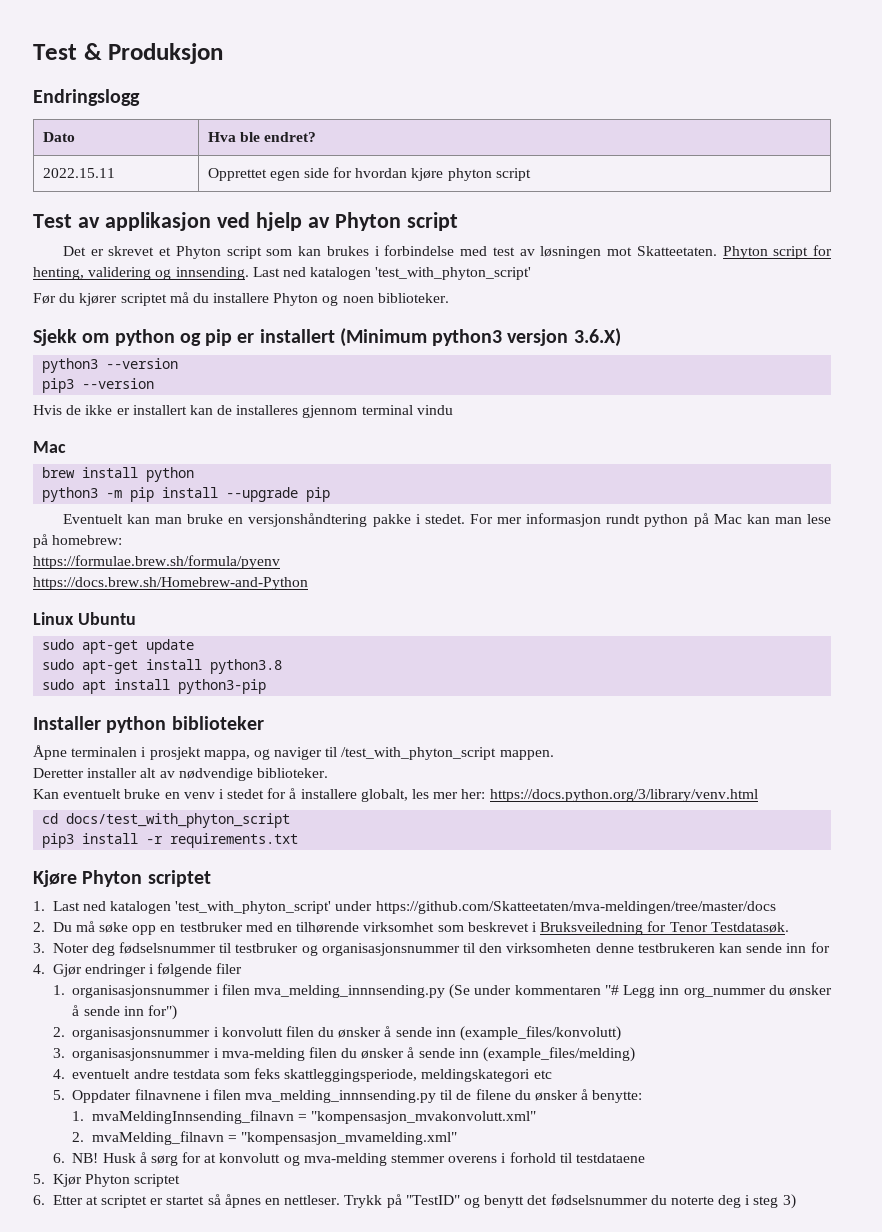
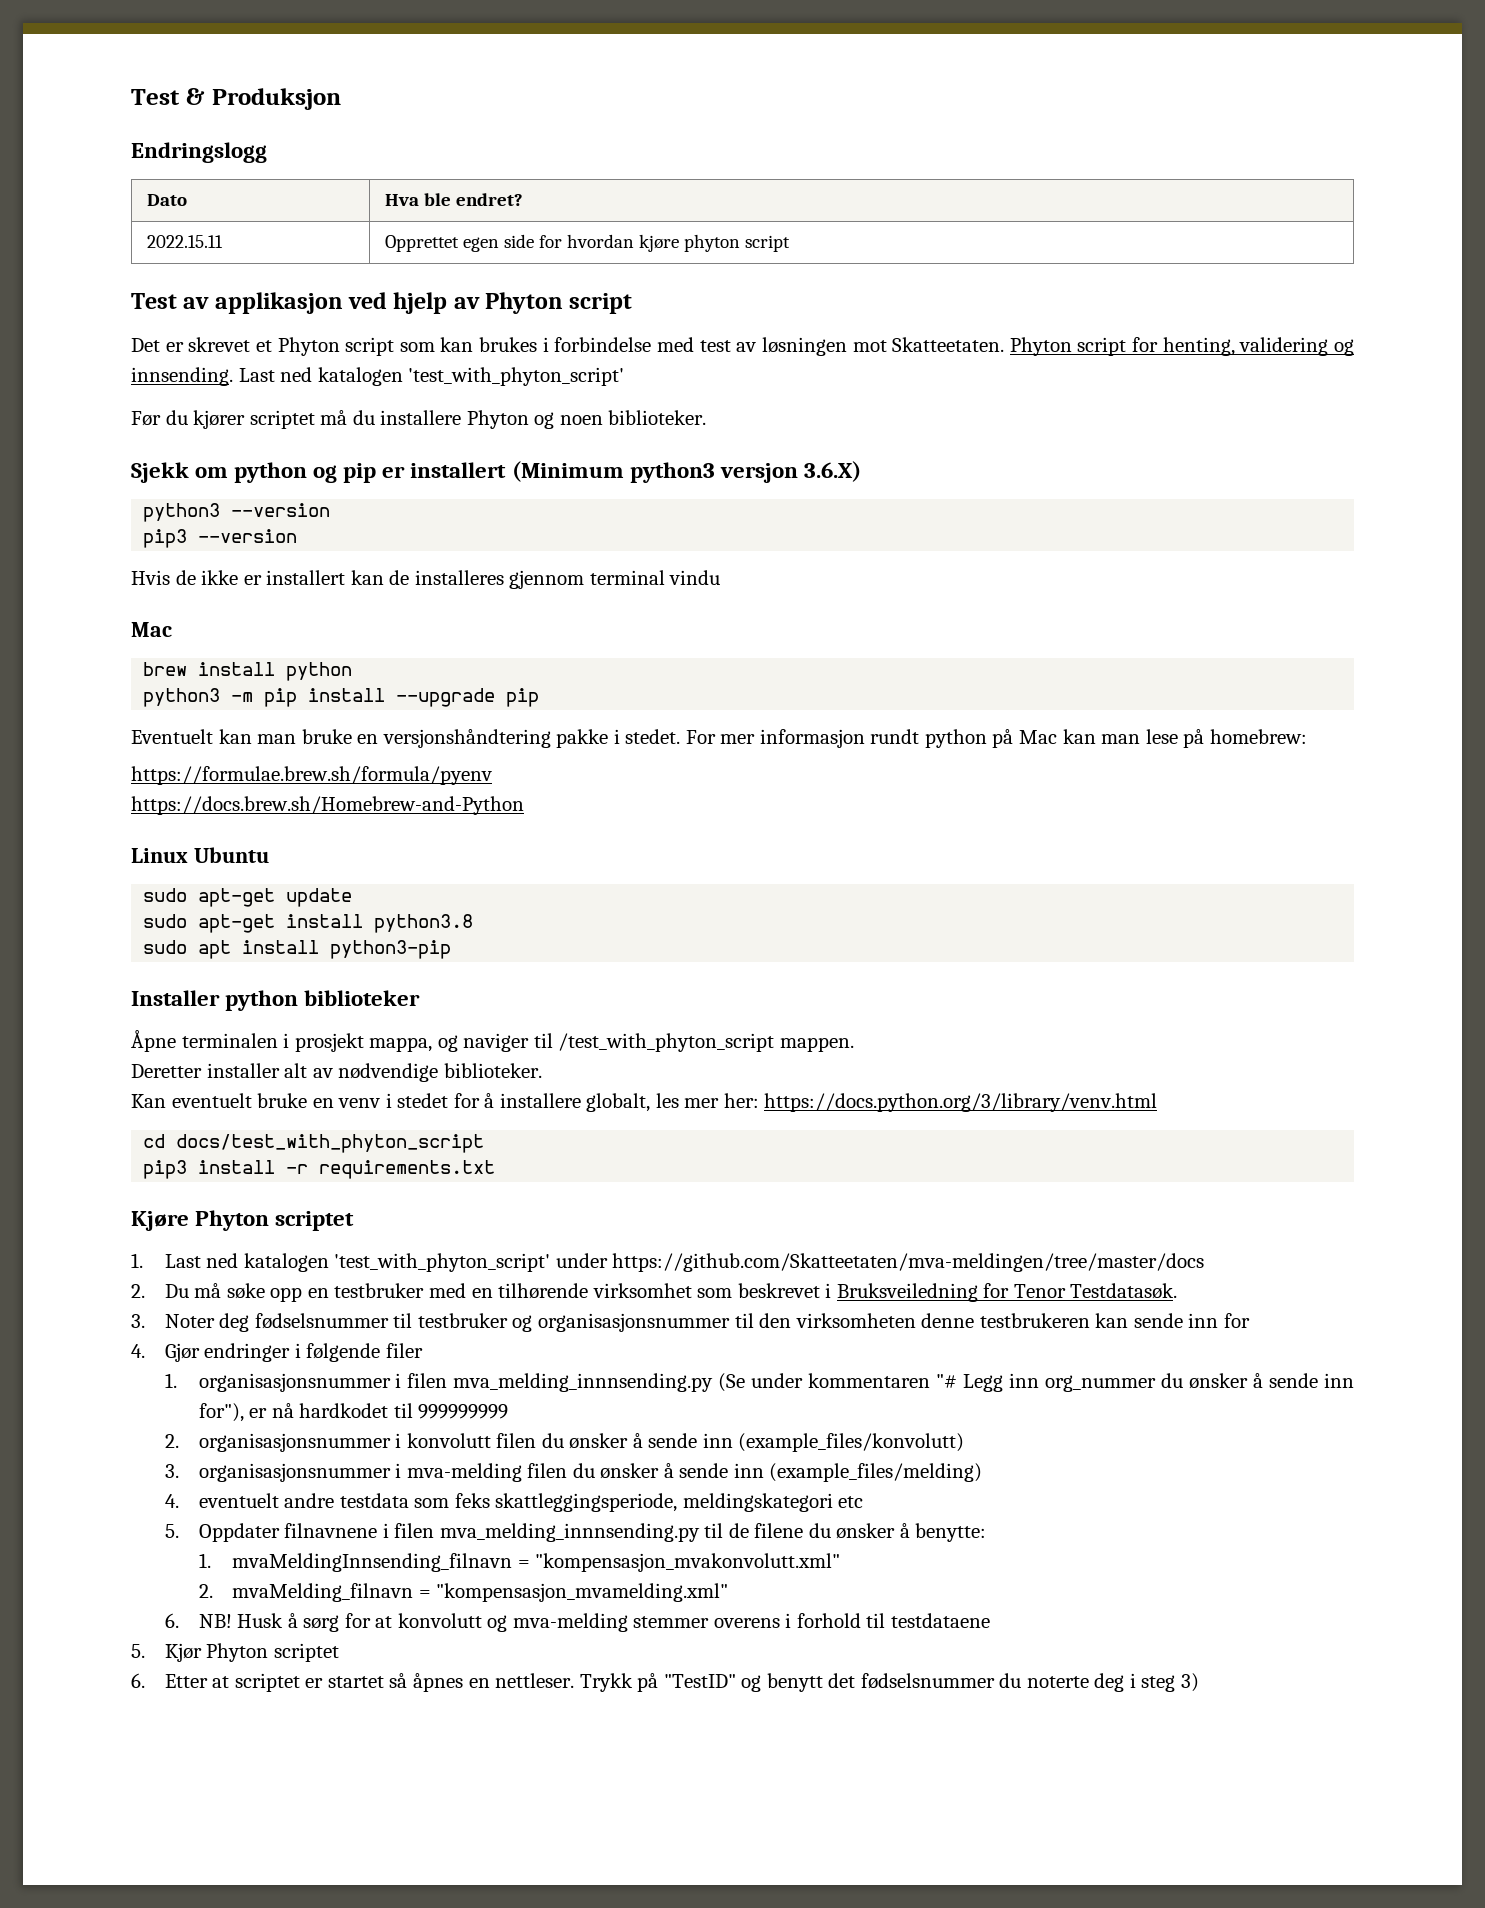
- 1. organisasjonsnummer i filen mva_melding_innnsending.py (Se under kommentaren "# Legg inn org_nummer du ønsker å sende inn for")
+ 1. organisasjonsnummer i filen mva_melding_innnsending.py (Se under kommentaren "# Legg inn org_nummer du ønsker å sende inn for"), er nå hardkodet til 999999999

